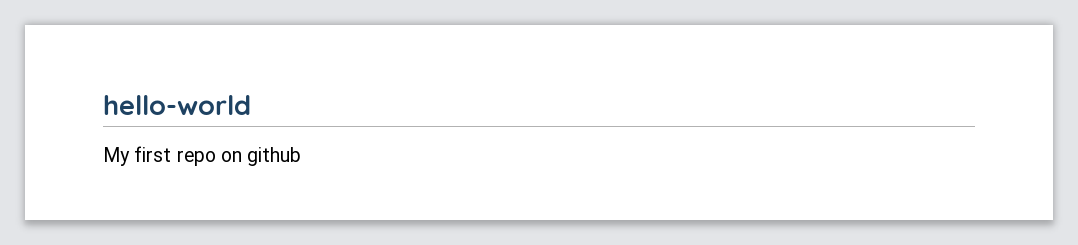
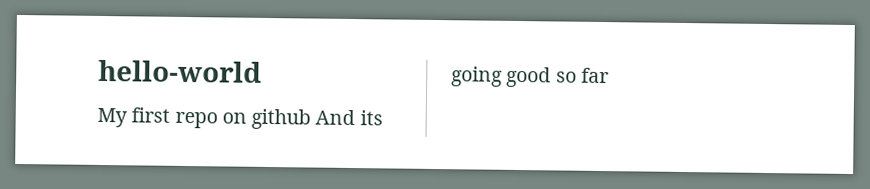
- My first repo on github
+ My first repo on github And its going good so far

